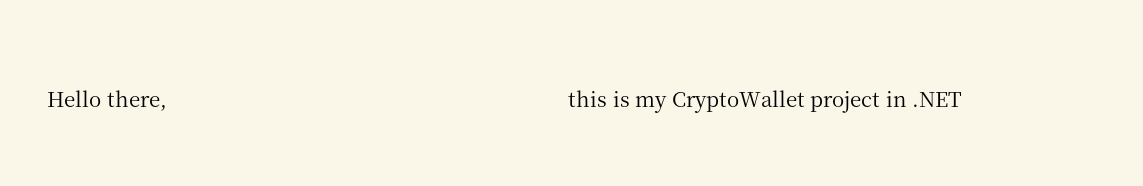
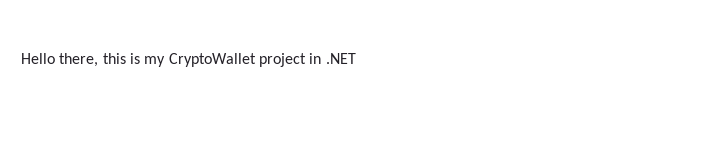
- Hello there,
- this is my CryptoWallet project in .NET
+ Hello there, this is my CryptoWallet project in .NET

